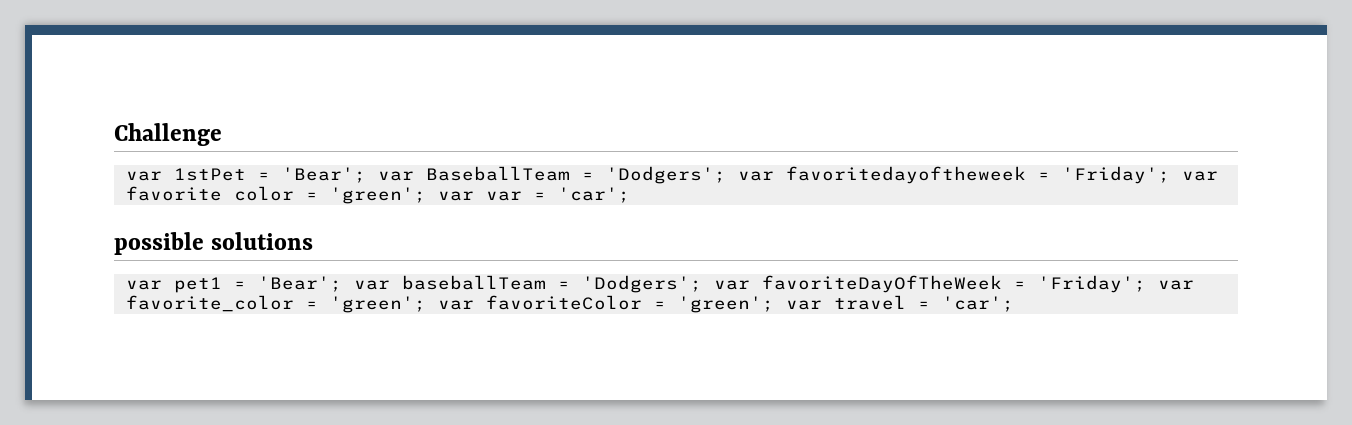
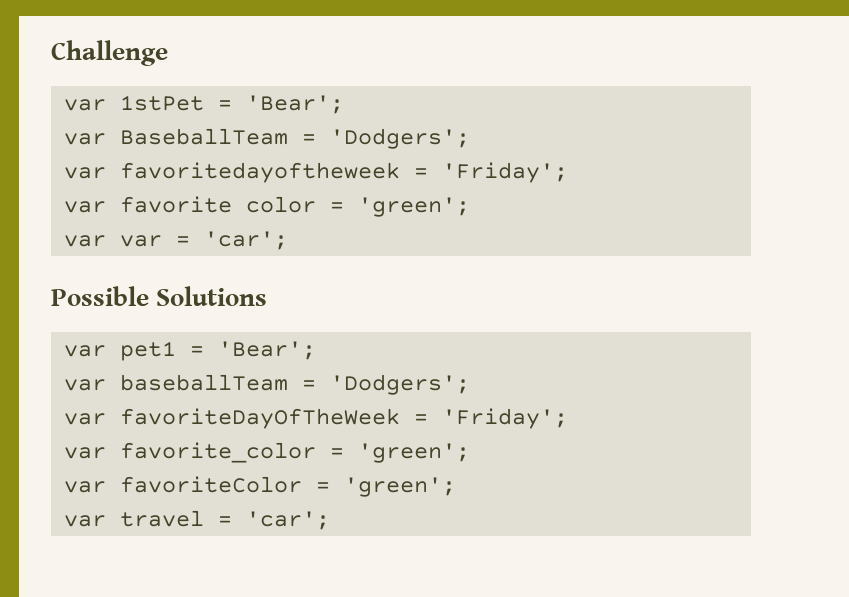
- var 1stPet = 'Bear'; var BaseballTeam = 'Dodgers'; var favoritedayoftheweek = 'Friday'; var favorite color = 'green'; var var = 'car';
+ var 1stPet = 'Bear';
+ var BaseballTeam = 'Dodgers';
+ var favoritedayoftheweek = 'Friday';
+ var favorite color = 'green';
+ var var = 'car';
- possible solutions
+ Possible Solutions
- var pet1 = 'Bear'; var baseballTeam = 'Dodgers'; var favoriteDayOfTheWeek = 'Friday'; var favorite_color = 'green'; var favoriteColor = 'green'; var travel = 'car';
+ var pet1 = 'Bear';
+ var baseballTeam = 'Dodgers';
+ var favoriteDayOfTheWeek = 'Friday';
+ var favorite_color = 'green';
+ var favoriteColor = 'green';
+ var travel = 'car';

